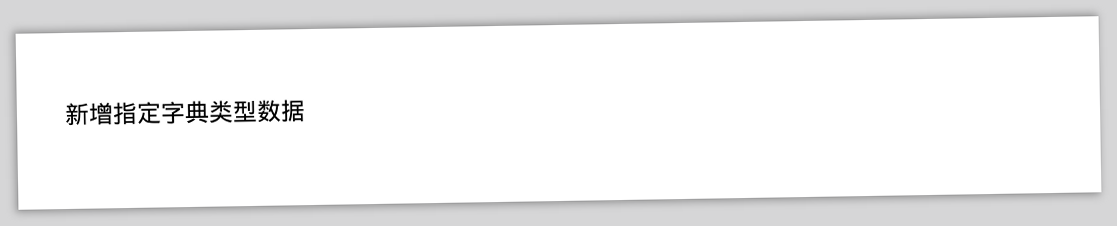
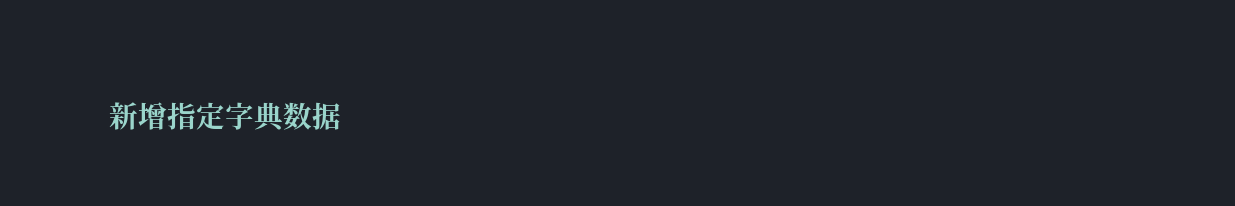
- 新增指定字典类型数据
+ 新增指定字典数据

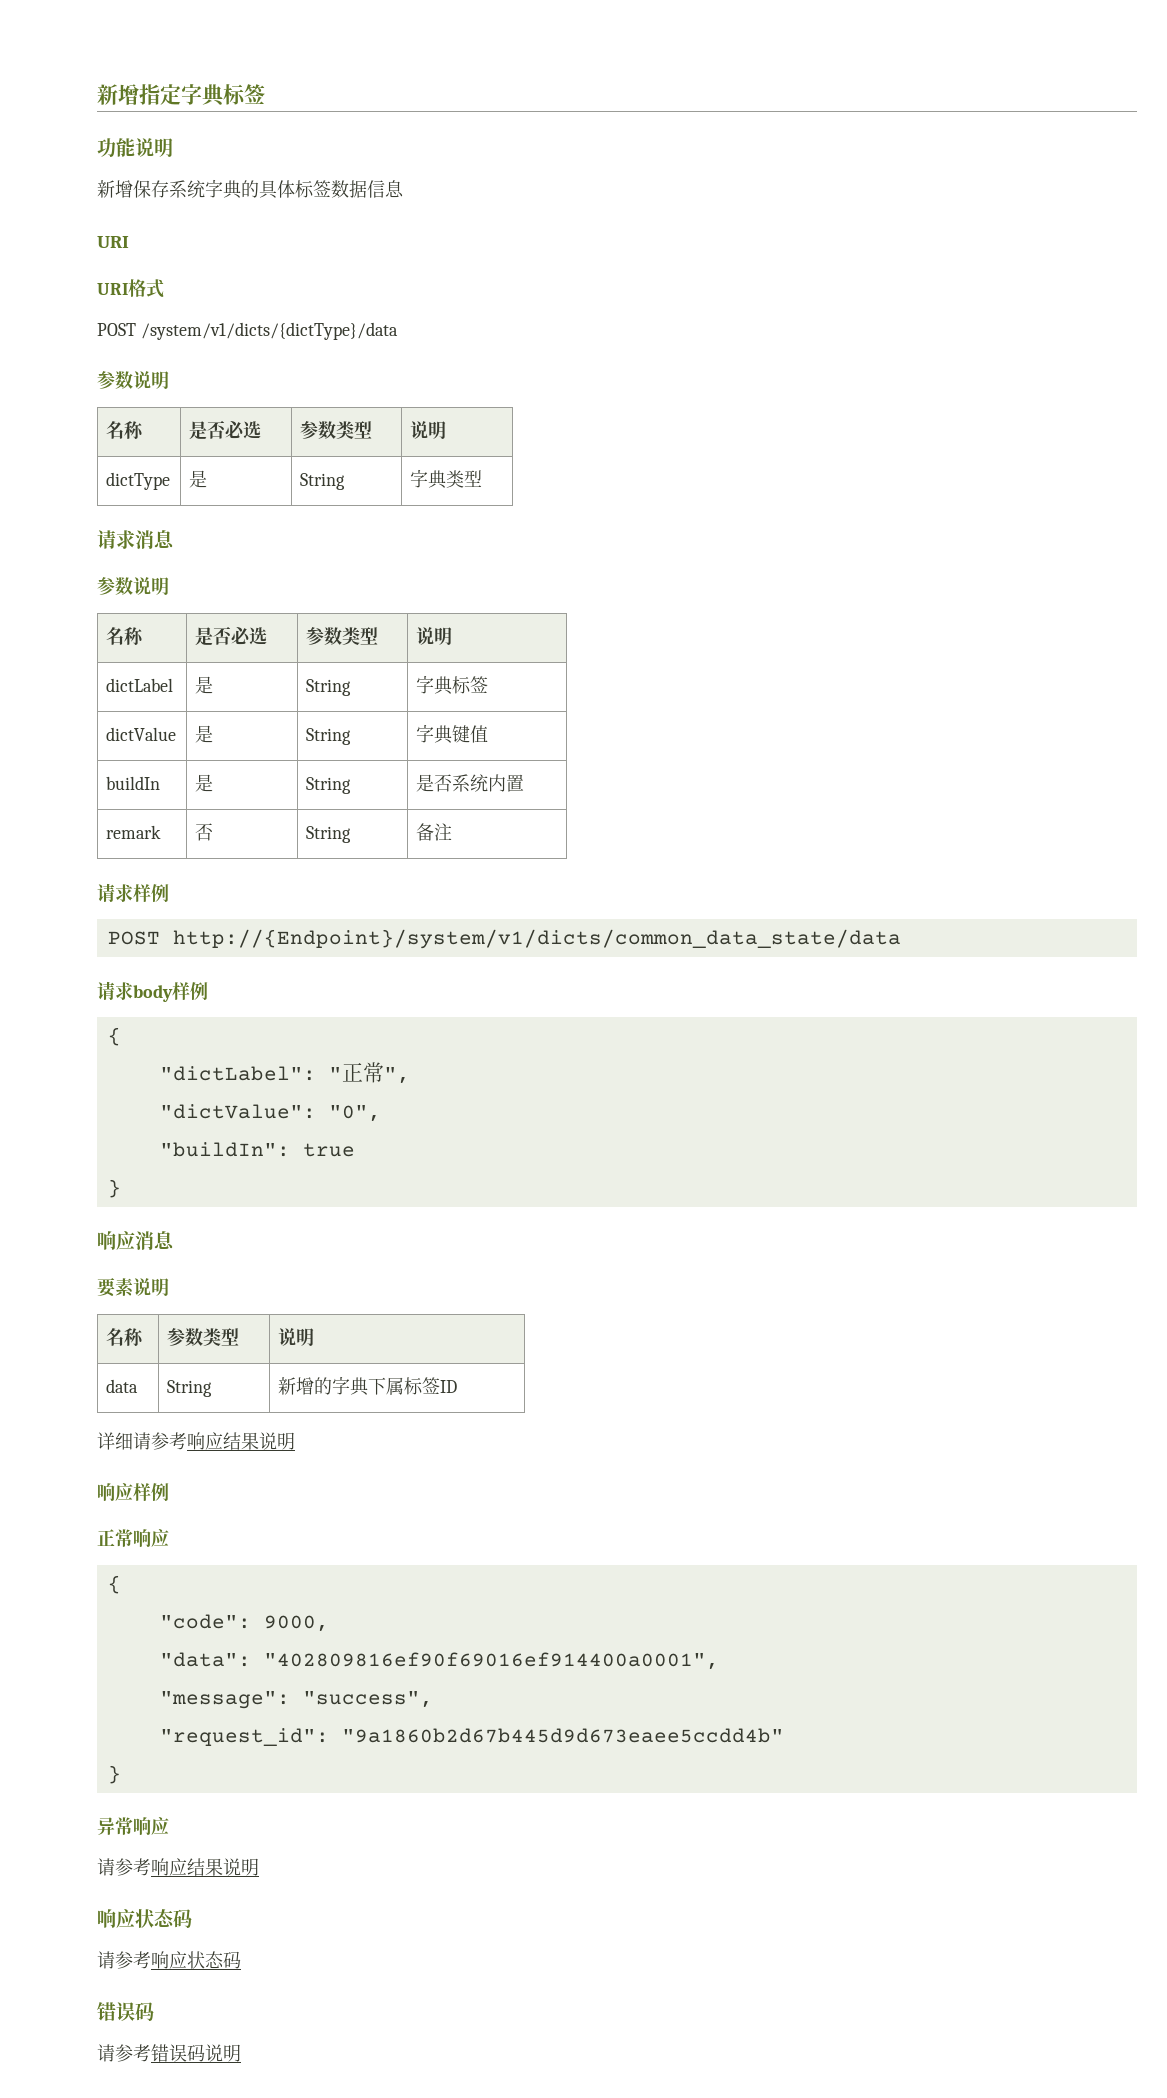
- 新增指定字典数据
+ 新增指定字典标签
+ 功能说明
+ 新增保存系统字典的具体标签数据信息
+ URI
+ URI格式
+ POST /system/v1/dicts/{dictType}/data
+ 参数说明
+ 名称 | 是否必选 | 参数类型 | 说明
+ dictType | 是 | String | 字典类型
+ 请求消息
+ 参数说明
+ 名称 | 是否必选 | 参数类型 | 说明
+ dictLabel | 是 | String | 字典标签
+ dictValue | 是 | String | 字典键值
+ buildIn | 是 | String | 是否系统内置
+ remark | 否 | String | 备注
+ 请求样例
+ POST http://{Endpoint}/system/v1/dicts/common_data_state/data
+ 请求body样例
+ {
+ "dictLabel": "正常",
+ "dictValue": "0",
+ "buildIn": true
+ }
+ 响应消息
+ 要素说明
+ 名称 | 参数类型 | 说明
+ data | String | 新增的字典下属标签ID
+ 详细请参考响应结果说明
+ 响应样例
+ 正常响应
+ {
+ "code": 9000,
+ "data": "402809816ef90f69016ef914400a0001",
+ "message": "success",
+ "request_id": "9a1860b2d67b445d9d673eaee5ccdd4b"
+ }
+ 异常响应
+ 请参考响应结果说明
+ 响应状态码
+ 请参考响应状态码
+ 错误码
+ 请参考错误码说明

